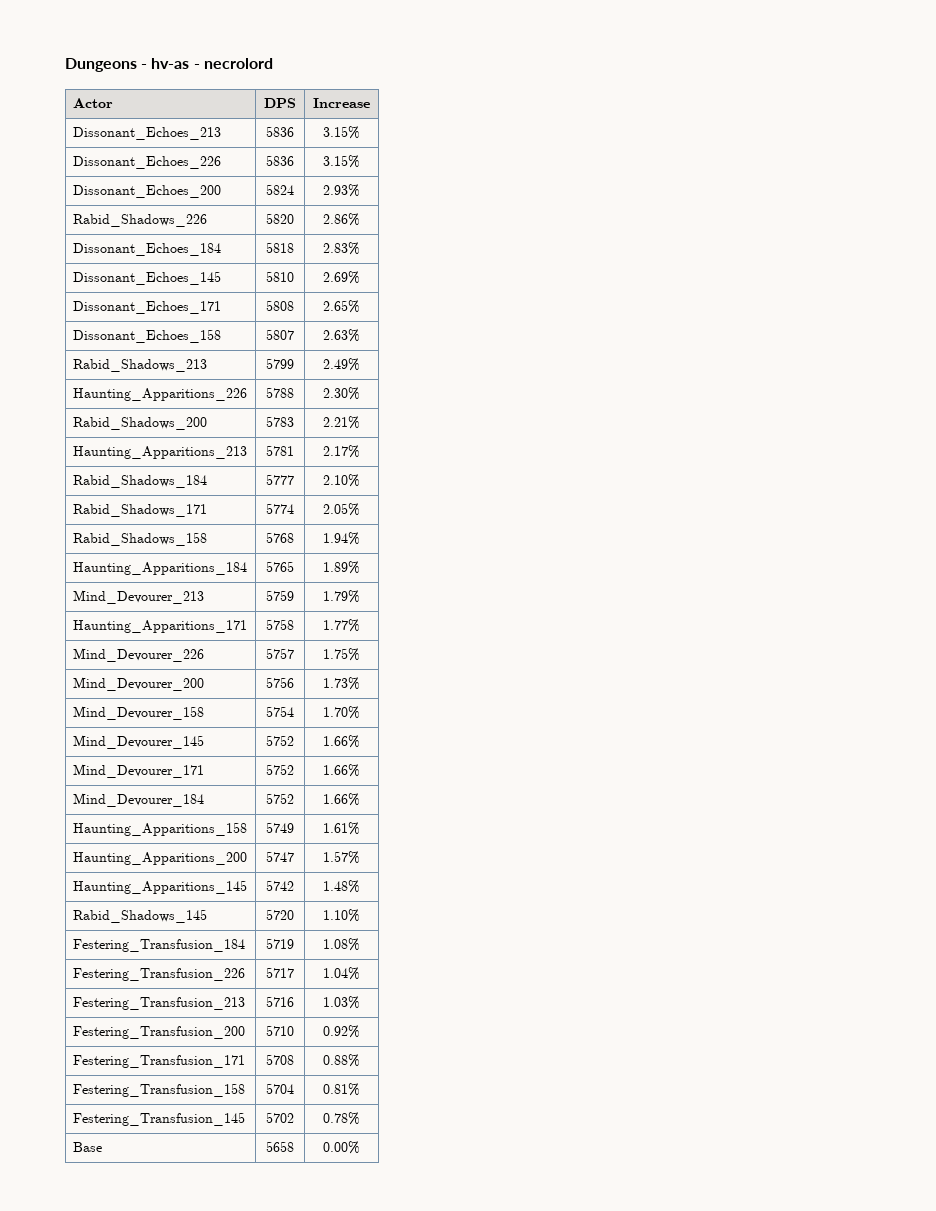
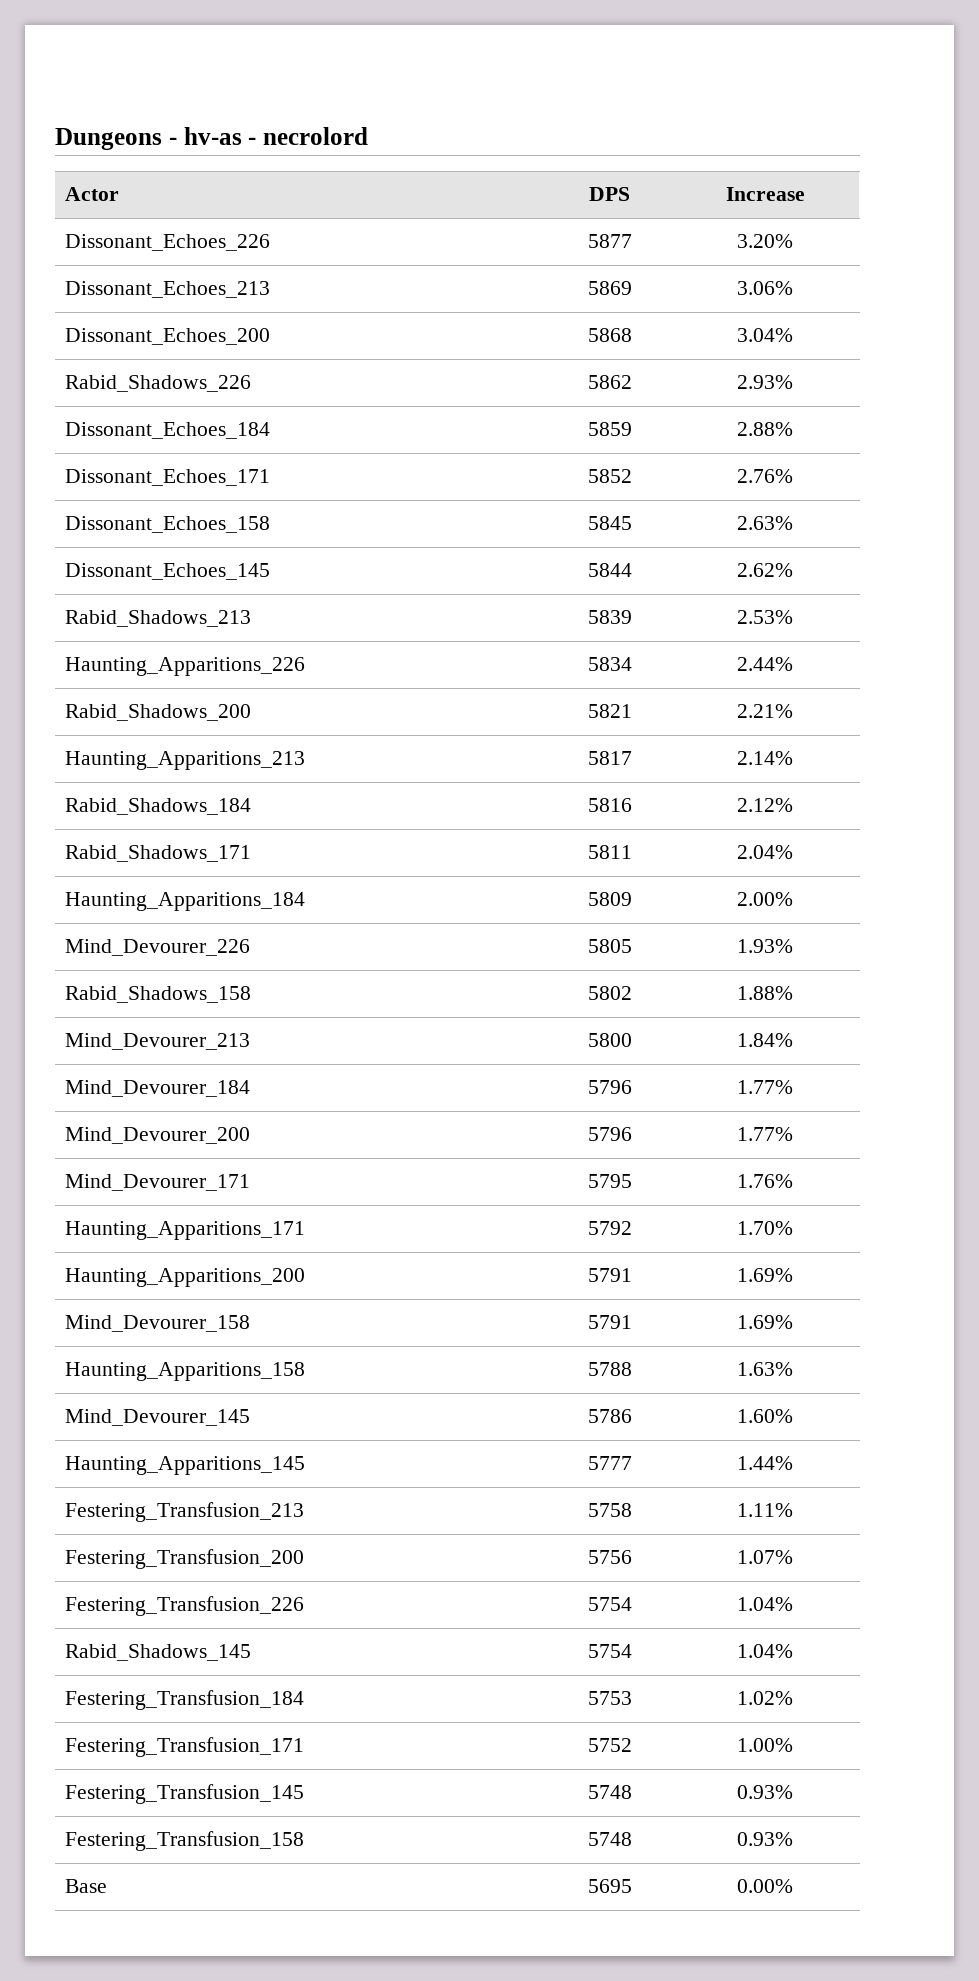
- Dissonant_Echoes_213 | 5836 | 3.15%
- Dissonant_Echoes_226 | 5836 | 3.15%
- Dissonant_Echoes_200 | 5824 | 2.93%
- Rabid_Shadows_226 | 5820 | 2.86%
- Dissonant_Echoes_184 | 5818 | 2.83%
- Dissonant_Echoes_145 | 5810 | 2.69%
- Dissonant_Echoes_171 | 5808 | 2.65%
- Dissonant_Echoes_158 | 5807 | 2.63%
+ Dissonant_Echoes_226 | 5877 | 3.20%
+ Dissonant_Echoes_213 | 5869 | 3.06%
+ Dissonant_Echoes_200 | 5868 | 3.04%
+ Rabid_Shadows_226 | 5862 | 2.93%
+ Dissonant_Echoes_184 | 5859 | 2.88%
+ Dissonant_Echoes_171 | 5852 | 2.76%
+ Dissonant_Echoes_158 | 5845 | 2.63%
+ Dissonant_Echoes_145 | 5844 | 2.62%
- Rabid_Shadows_213 | 5799 | 2.49%
+ Rabid_Shadows_213 | 5839 | 2.53%
- Haunting_Apparitions_226 | 5788 | 2.30%
+ Haunting_Apparitions_226 | 5834 | 2.44%
- Rabid_Shadows_200 | 5783 | 2.21%
+ Rabid_Shadows_200 | 5821 | 2.21%
- Haunting_Apparitions_213 | 5781 | 2.17%
+ Haunting_Apparitions_213 | 5817 | 2.14%
- Rabid_Shadows_184 | 5777 | 2.10%
+ Rabid_Shadows_184 | 5816 | 2.12%
- Rabid_Shadows_171 | 5774 | 2.05%
- Rabid_Shadows_158 | 5768 | 1.94%
- Haunting_Apparitions_184 | 5765 | 1.89%
- Mind_Devourer_213 | 5759 | 1.79%
- Haunting_Apparitions_171 | 5758 | 1.77%
- Mind_Devourer_226 | 5757 | 1.75%
- Mind_Devourer_200 | 5756 | 1.73%
- Mind_Devourer_158 | 5754 | 1.70%
- Mind_Devourer_145 | 5752 | 1.66%
- Mind_Devourer_171 | 5752 | 1.66%
- Mind_Devourer_184 | 5752 | 1.66%
- Haunting_Apparitions_158 | 5749 | 1.61%
- Haunting_Apparitions_200 | 5747 | 1.57%
- Haunting_Apparitions_145 | 5742 | 1.48%
- Rabid_Shadows_145 | 5720 | 1.10%
- Festering_Transfusion_184 | 5719 | 1.08%
- Festering_Transfusion_226 | 5717 | 1.04%
- Festering_Transfusion_213 | 5716 | 1.03%
- Festering_Transfusion_200 | 5710 | 0.92%
- Festering_Transfusion_171 | 5708 | 0.88%
- Festering_Transfusion_158 | 5704 | 0.81%
- Festering_Transfusion_145 | 5702 | 0.78%
+ Rabid_Shadows_171 | 5811 | 2.04%
+ Haunting_Apparitions_184 | 5809 | 2.00%
+ Mind_Devourer_226 | 5805 | 1.93%
+ Rabid_Shadows_158 | 5802 | 1.88%
+ Mind_Devourer_213 | 5800 | 1.84%
+ Mind_Devourer_184 | 5796 | 1.77%
+ Mind_Devourer_200 | 5796 | 1.77%
+ Mind_Devourer_171 | 5795 | 1.76%
+ Haunting_Apparitions_171 | 5792 | 1.70%
+ Haunting_Apparitions_200 | 5791 | 1.69%
+ Mind_Devourer_158 | 5791 | 1.69%
+ Haunting_Apparitions_158 | 5788 | 1.63%
+ Mind_Devourer_145 | 5786 | 1.60%
+ Haunting_Apparitions_145 | 5777 | 1.44%
+ Festering_Transfusion_213 | 5758 | 1.11%
+ Festering_Transfusion_200 | 5756 | 1.07%
+ Festering_Transfusion_226 | 5754 | 1.04%
+ Rabid_Shadows_145 | 5754 | 1.04%
+ Festering_Transfusion_184 | 5753 | 1.02%
+ Festering_Transfusion_171 | 5752 | 1.00%
+ Festering_Transfusion_145 | 5748 | 0.93%
+ Festering_Transfusion_158 | 5748 | 0.93%
- Base | 5658 | 0.00%
+ Base | 5695 | 0.00%

